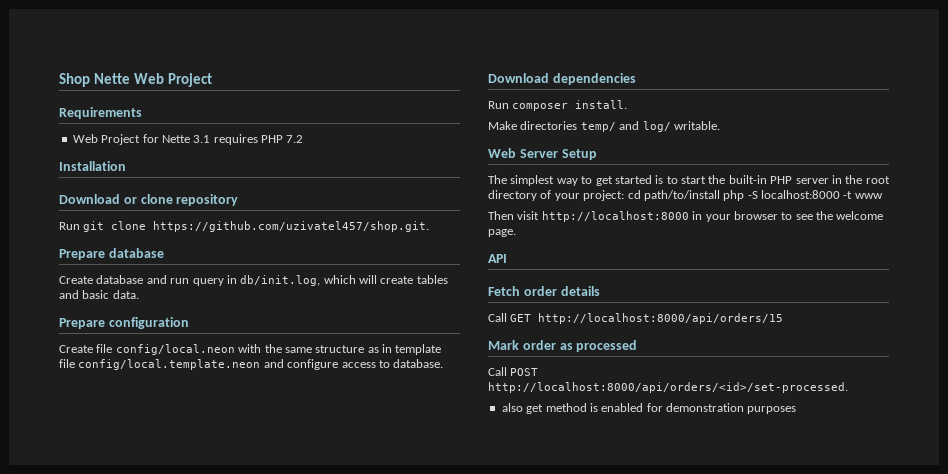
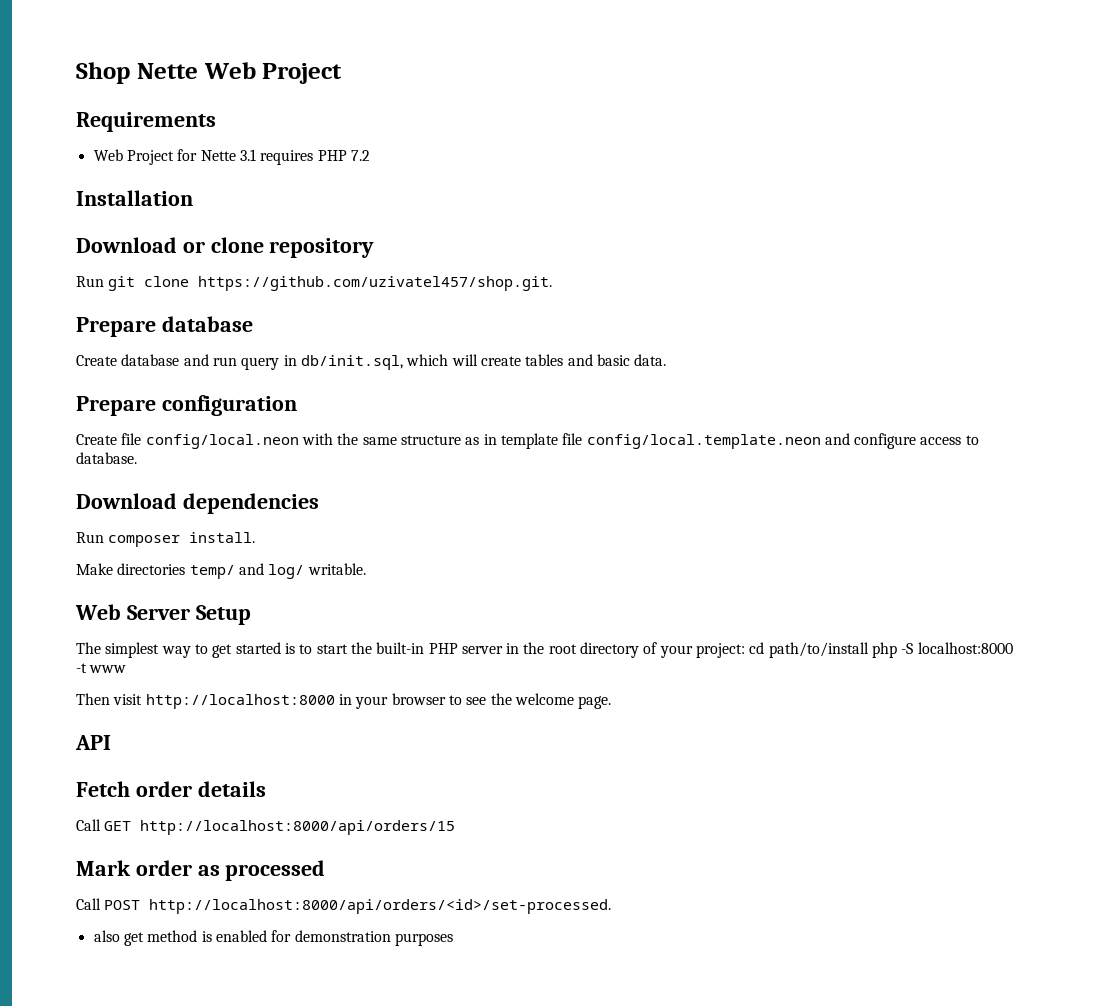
- Create database and run query in db/init.log, which will create tables and basic data.
+ Create database and run query in db/init.sql, which will create tables and basic data.

